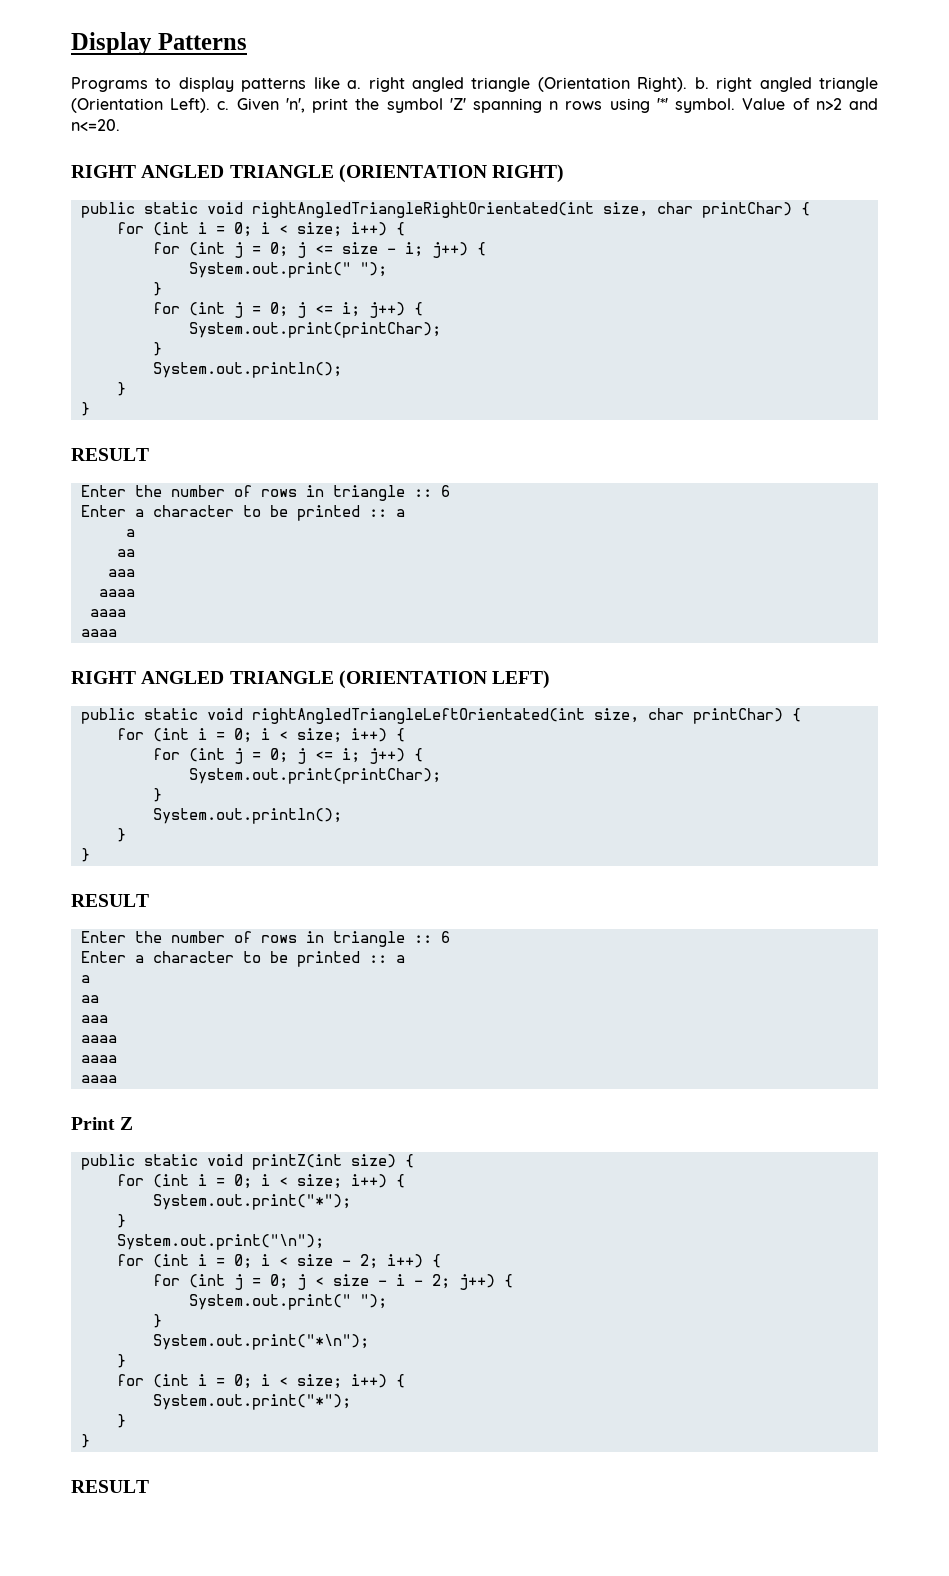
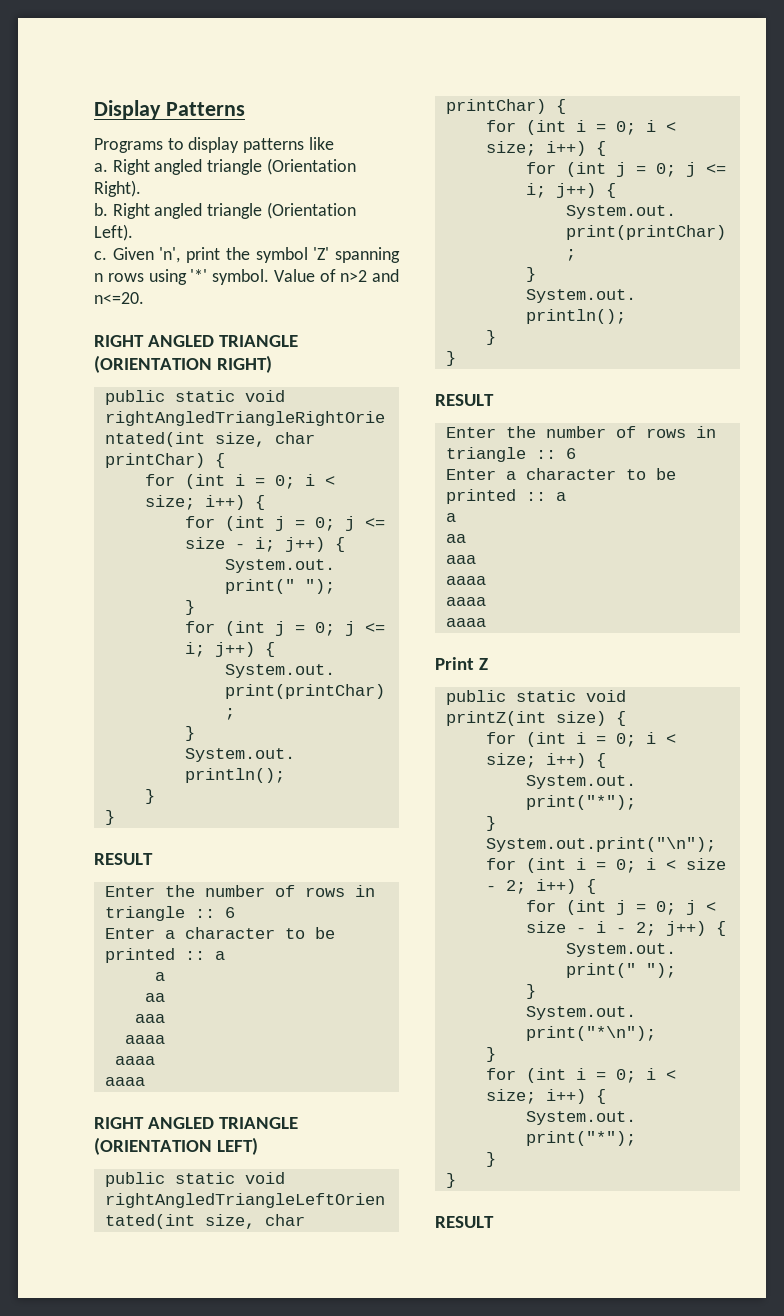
- Programs to display patterns like a. right angled triangle (Orientation Right). b. right angled triangle (Orientation Left). c.
+ Programs to display patterns like
+ a. Right angled triangle (Orientation Right).
+ b. Right angled triangle (Orientation Left).
+ c.

